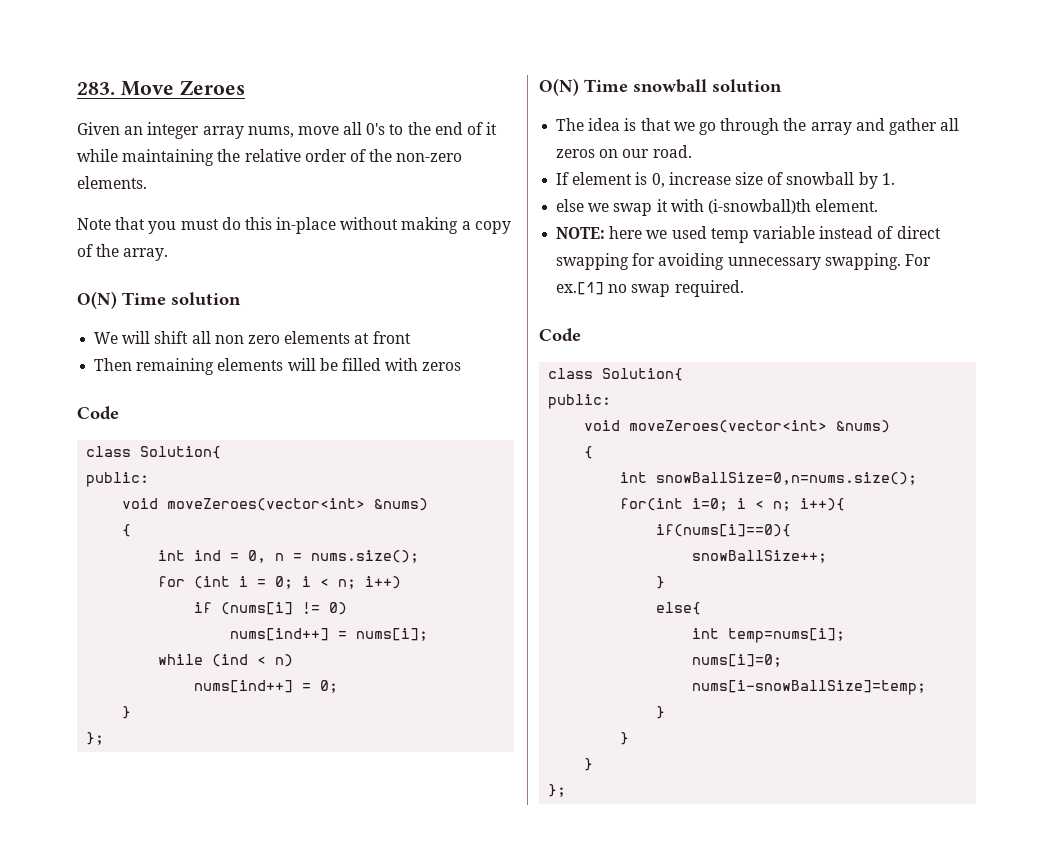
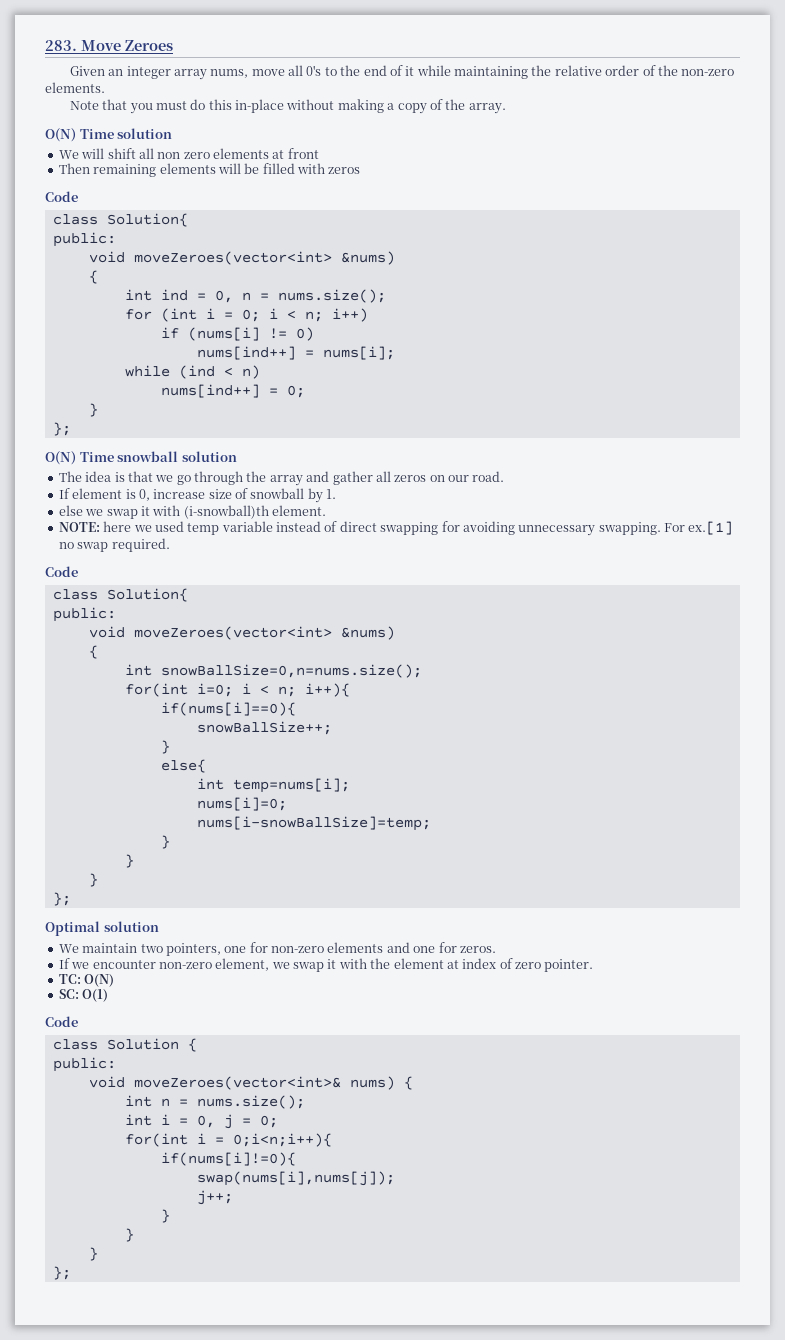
+ Optimal solution
+ We maintain two pointers, one for non-zero elements and one for zeros.
+ If we encounter non-zero element, we swap it with the element at index of zero pointer.
+ TC: O(N)
+ SC: O(1)
+ Code
+ class Solution {
+ public:
+ void moveZeroes(vector<int>& nums) {
+ int n = nums.size();
+ int i = 0, j = 0;
+ for(int i = 0;i<n;i++){
+ if(nums[i]!=0){
+ swap(nums[i],nums[j]);
+ j++;
+ }
+ }
+ }
+ };

